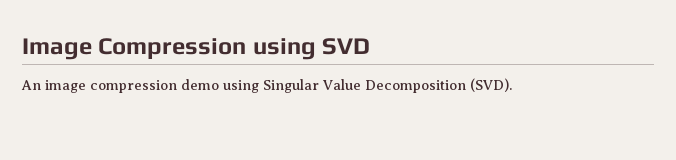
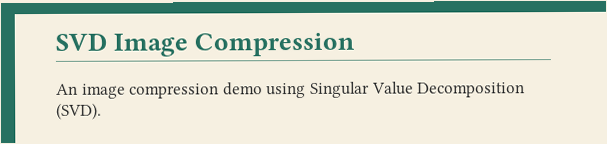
- Image Compression using SVD
+ SVD Image Compression

